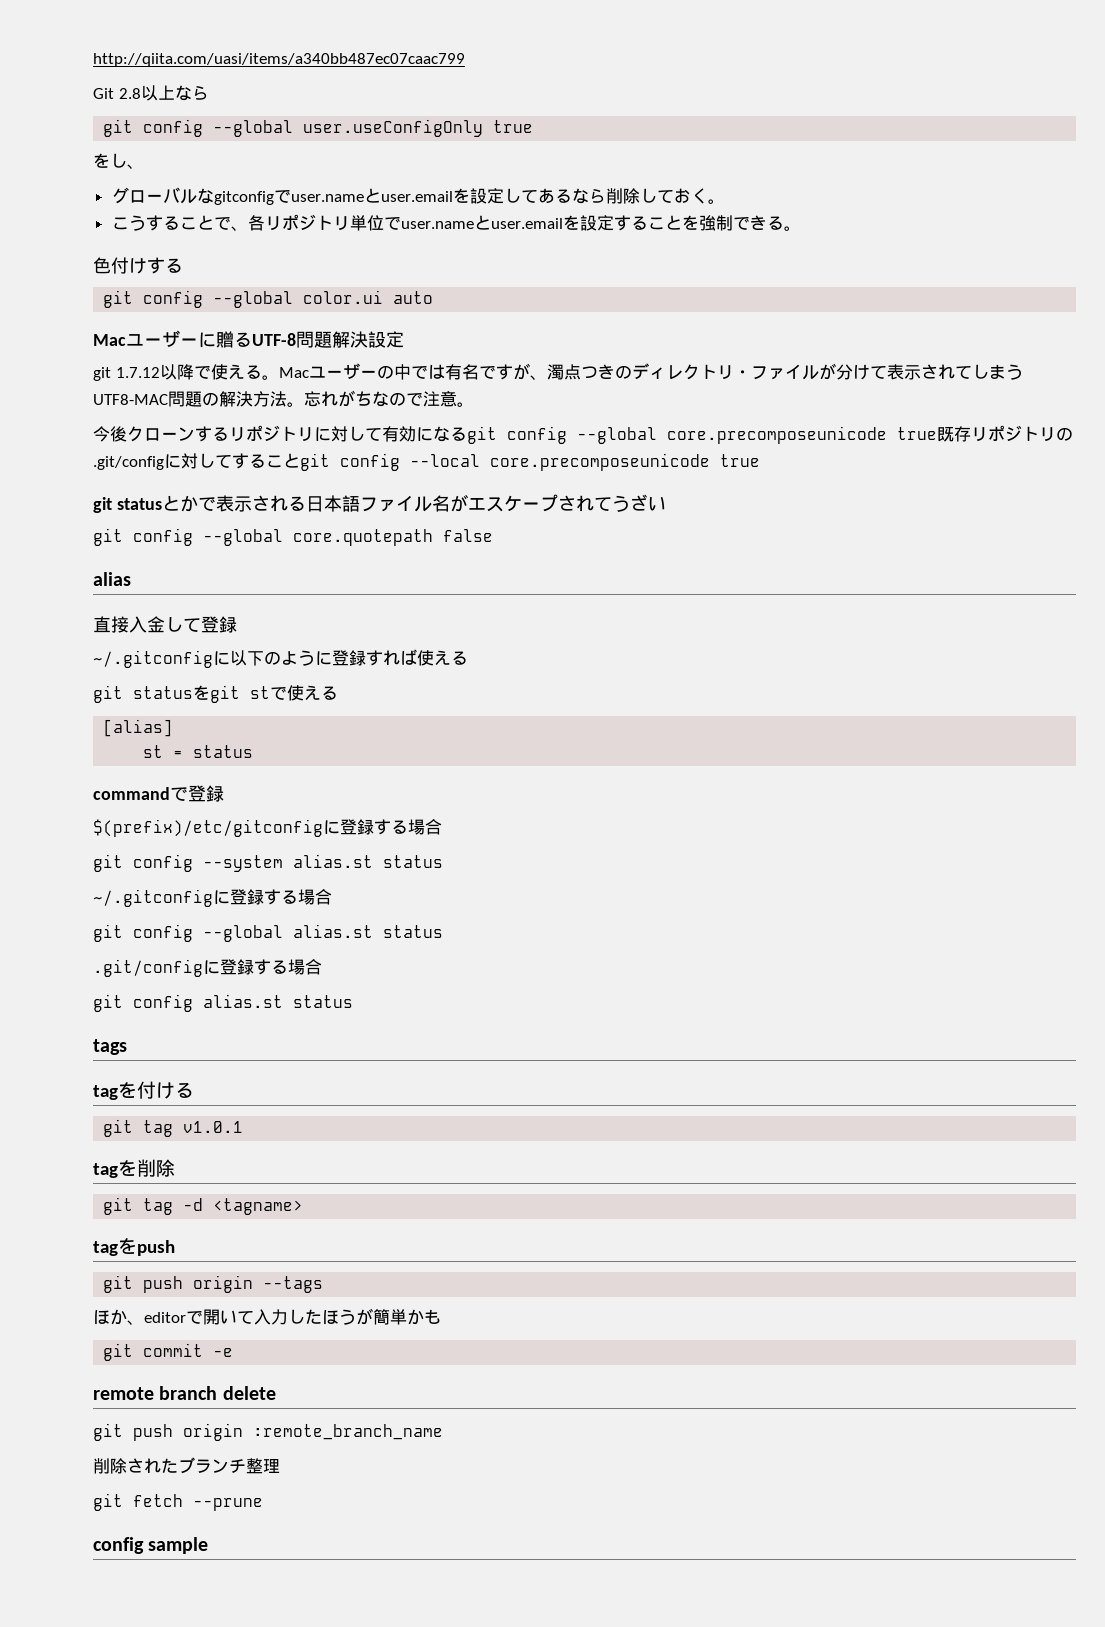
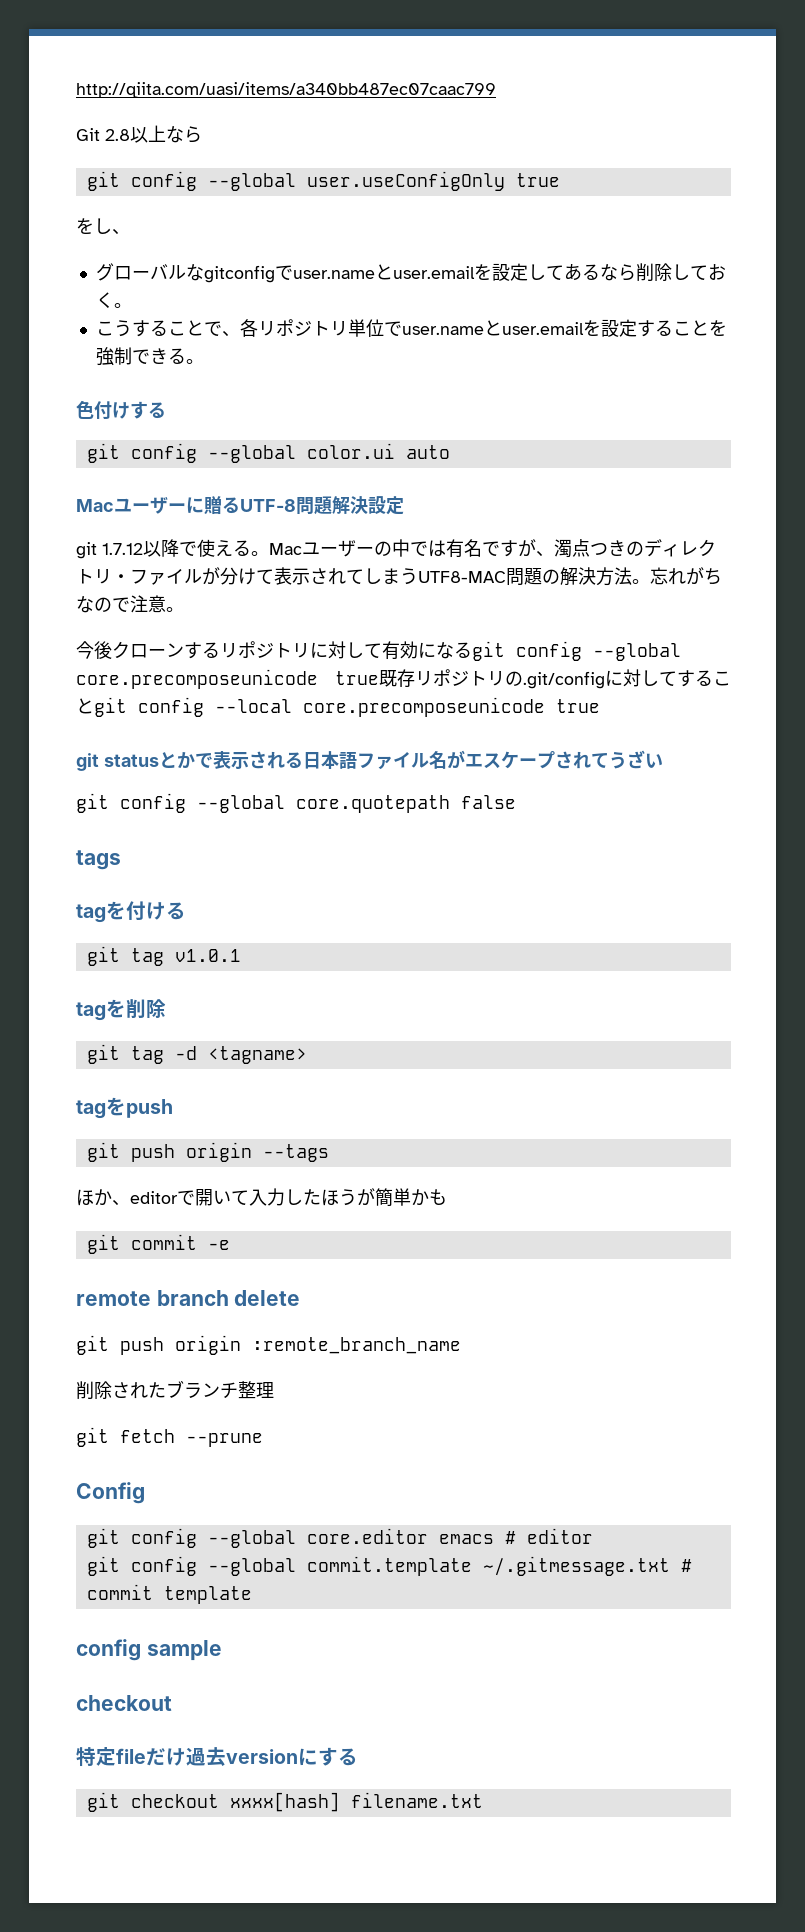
- alias
- 直接入金して登録
- ~/.gitconfigに以下のように登録すれば使える
- git statusをgit stで使える
- [alias]
- st = status
- commandで登録
- $(prefix)/etc/gitconfigに登録する場合
- git config --system alias.st status
- ~/.gitconfigに登録する場合
- git config --global alias.st status
- .git/configに登録する場合
- git config alias.st status
+ Config
+ git config --global core.editor emacs # editor
+ git config --global commit.template ~/.gitmessage.txt # commit template
  config sample
+ checkout
+ 特定fileだけ過去versionにする
+ git checkout xxxx[hash] filename.txt

